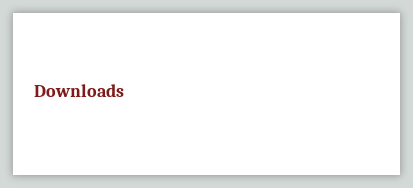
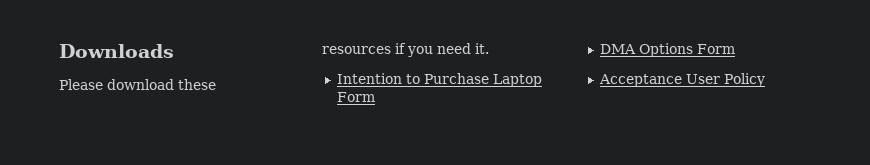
+ Please download these resources if you need it.
+ Intention to Purchase Laptop Form
+ DMA Options Form
+ Acceptance User Policy

